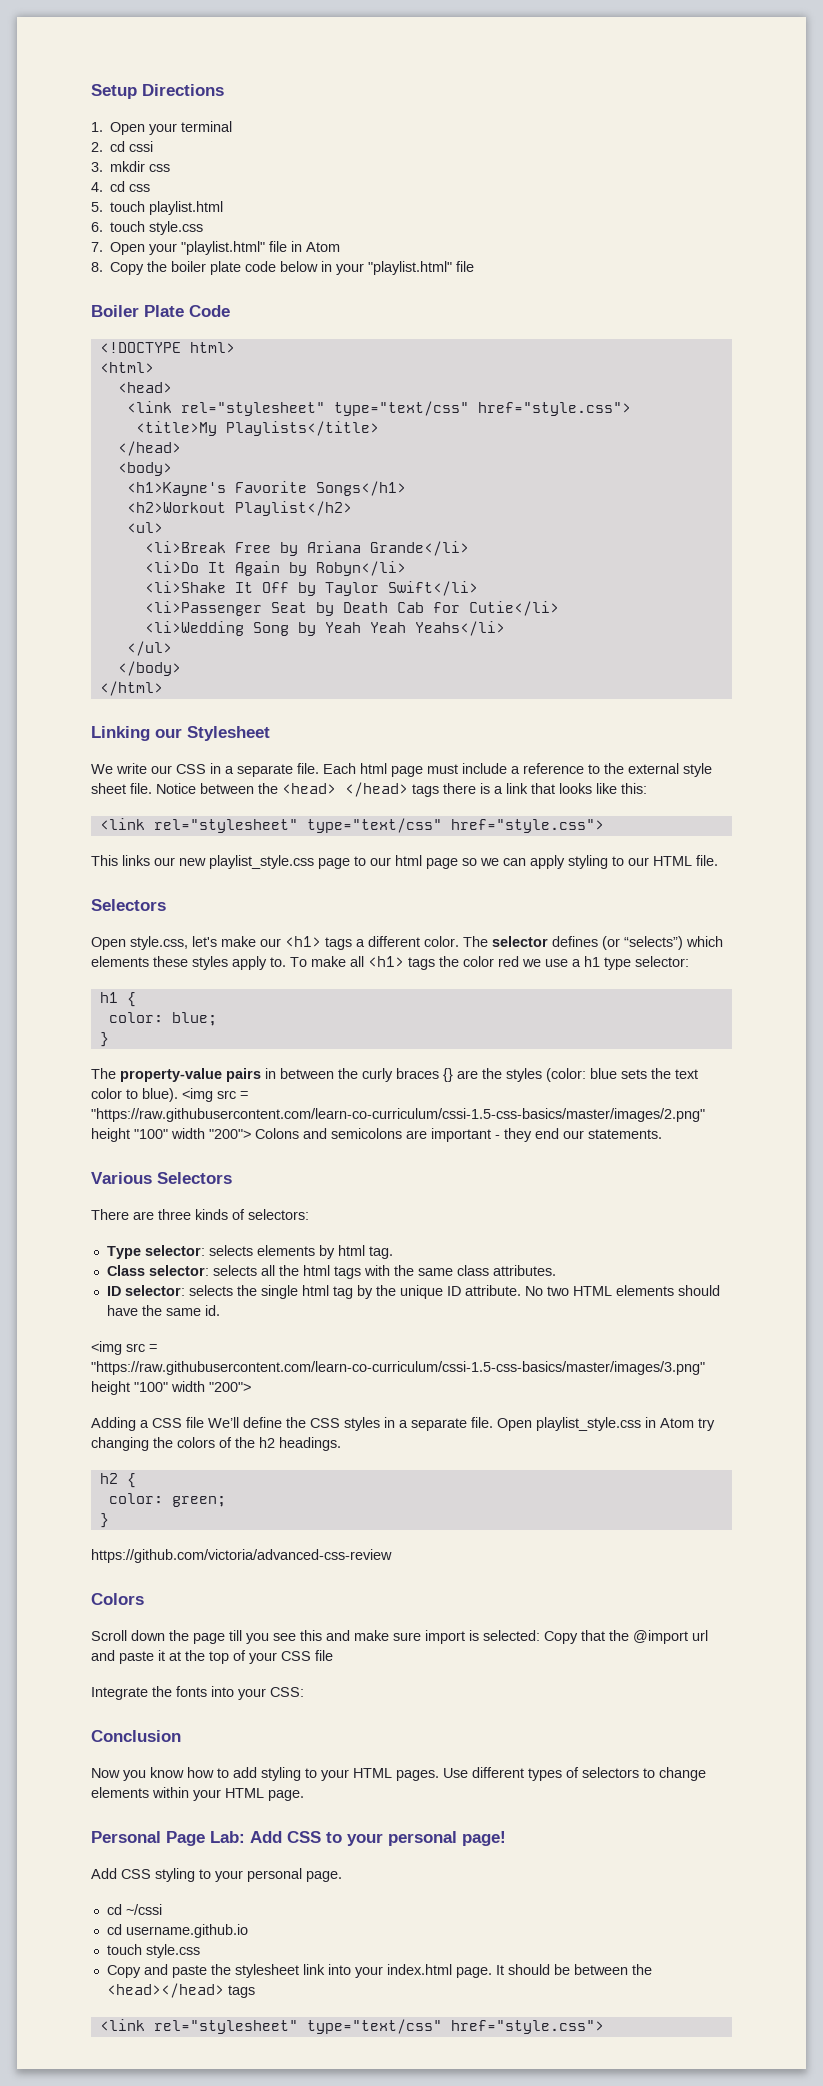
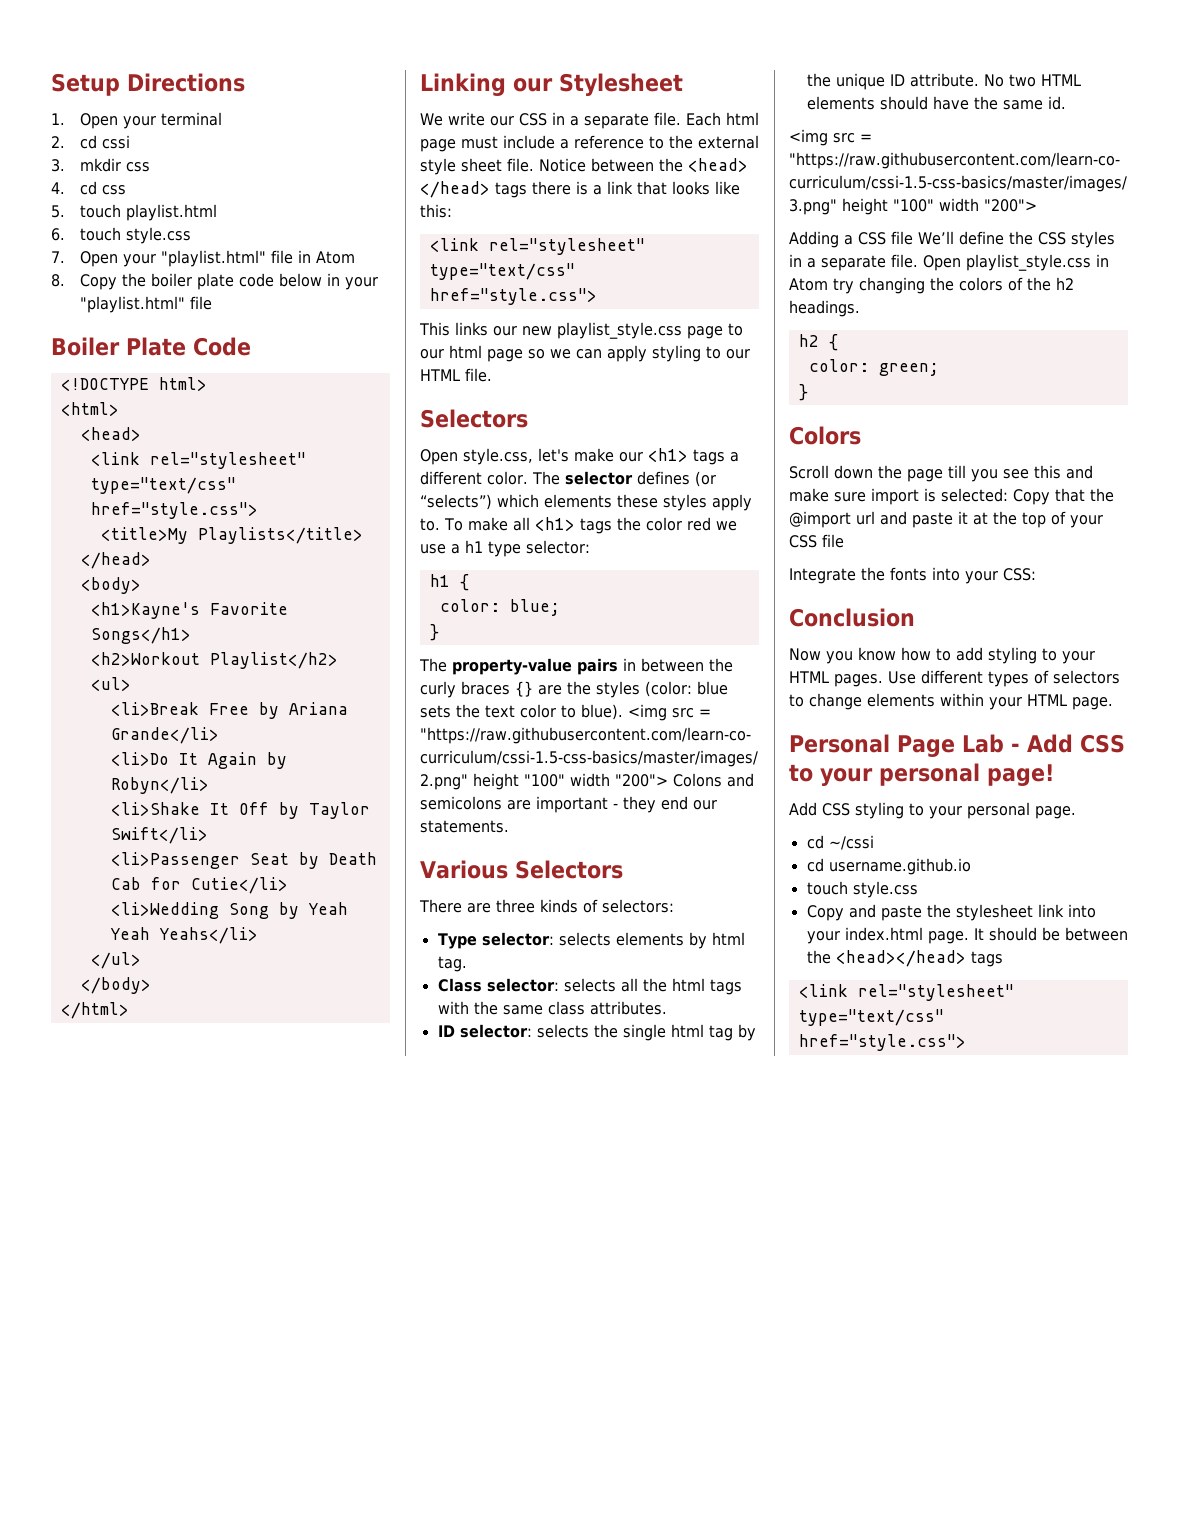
- https://github.com/victoria/advanced-css-review
- Personal Page Lab: Add CSS to your personal page!
+ Personal Page Lab - Add CSS to your personal page!

